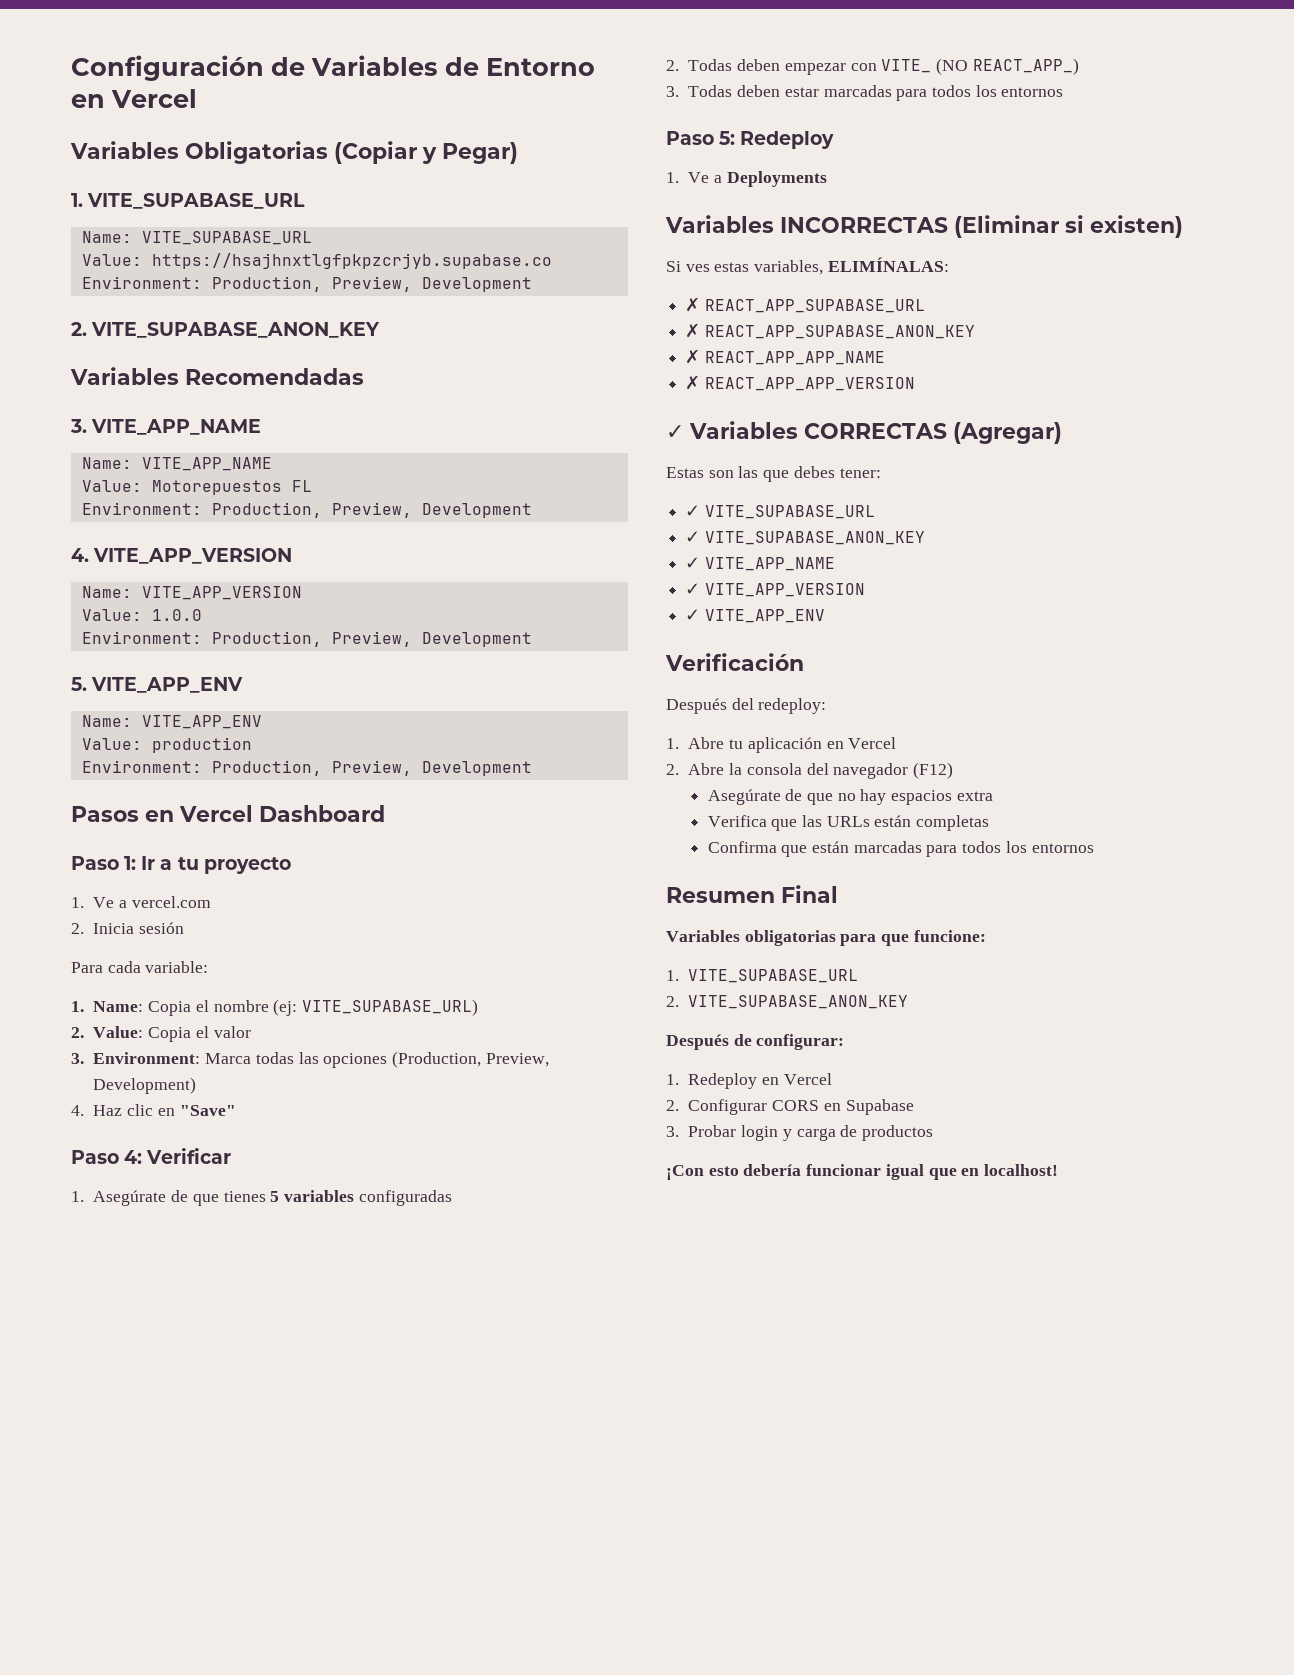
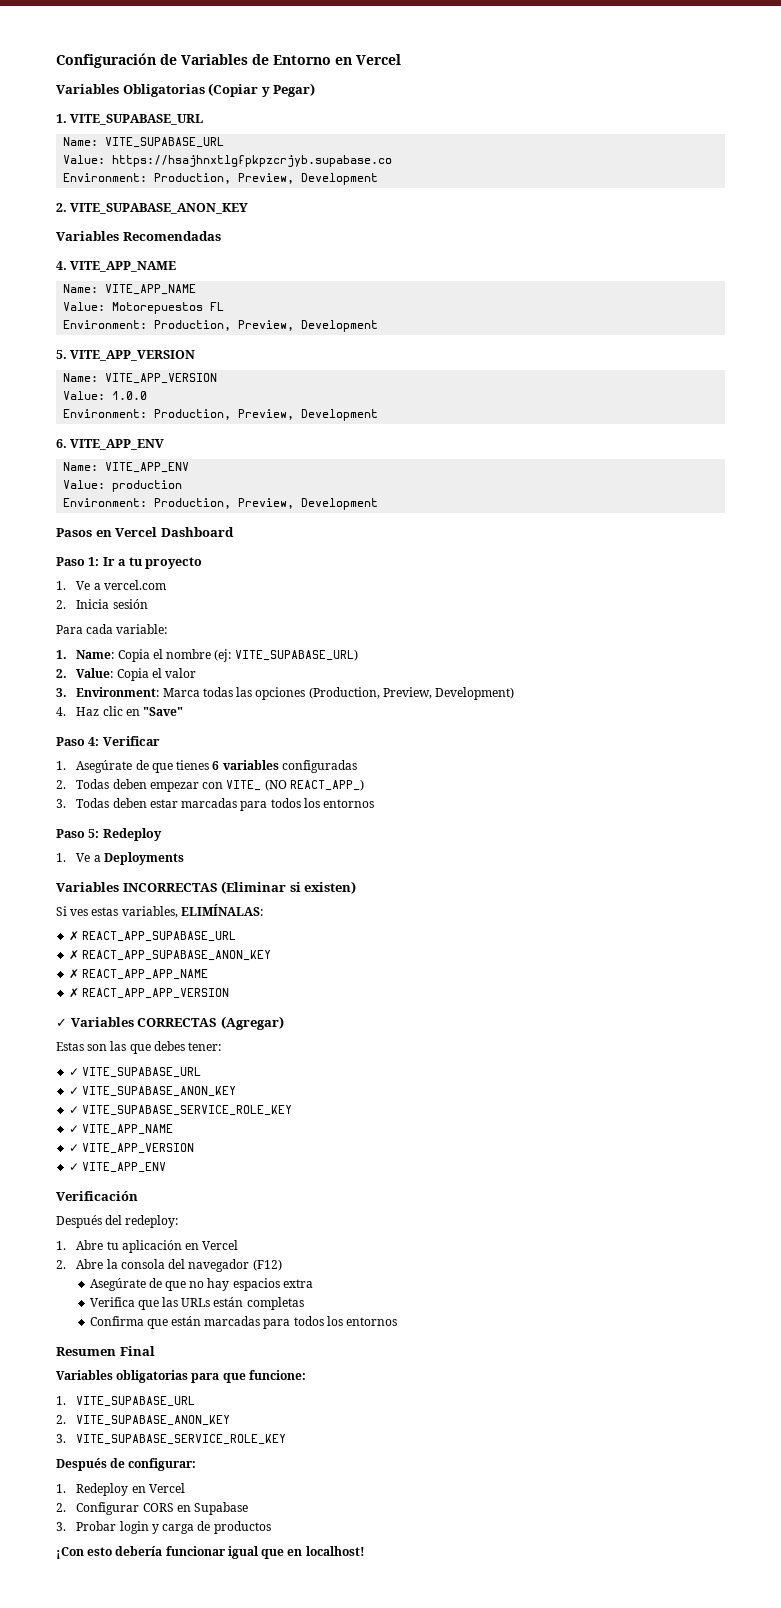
- 3. VITE_APP_NAME
+ 4. VITE_APP_NAME
- 4. VITE_APP_VERSION
+ 5. VITE_APP_VERSION
- 5. VITE_APP_ENV
+ 6. VITE_APP_ENV
- 1. Asegúrate de que tienes 5 variables configuradas
+ 1. Asegúrate de que tienes 6 variables configuradas
+ ✓ VITE_SUPABASE_SERVICE_ROLE_KEY
+ 3. VITE_SUPABASE_SERVICE_ROLE_KEY

